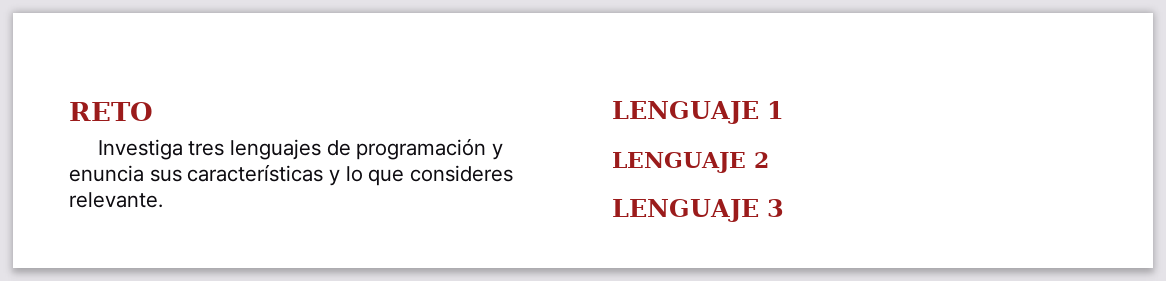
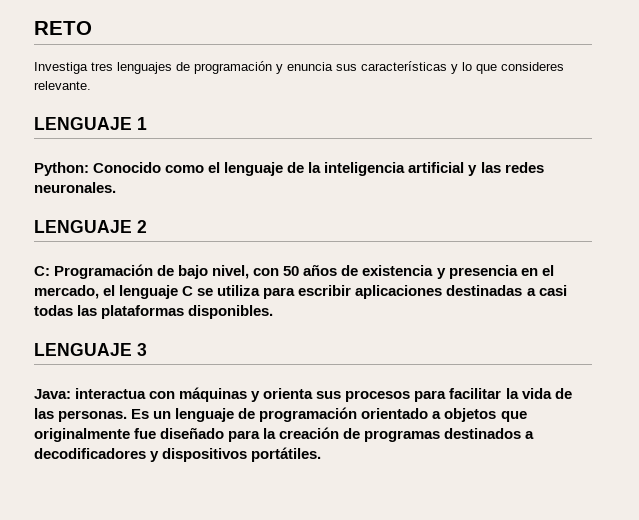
+ Python: Conocido como el lenguaje de la inteligencia artificial y las redes neuronales.
  LENGUAJE 2
+ C: Programación de bajo nivel, con 50 años de existencia y presencia en el mercado, el lenguaje C se utiliza para escribir aplicaciones destinadas a casi todas las plataformas disponibles.
  LENGUAJE 3
+ Java: interactua con máquinas y orienta sus procesos para facilitar la vida de las personas. Es un lenguaje de programación orientado a objetos que originalmente fue diseñado para la creación de programas destinados a decodificadores y dispositivos portátiles.

